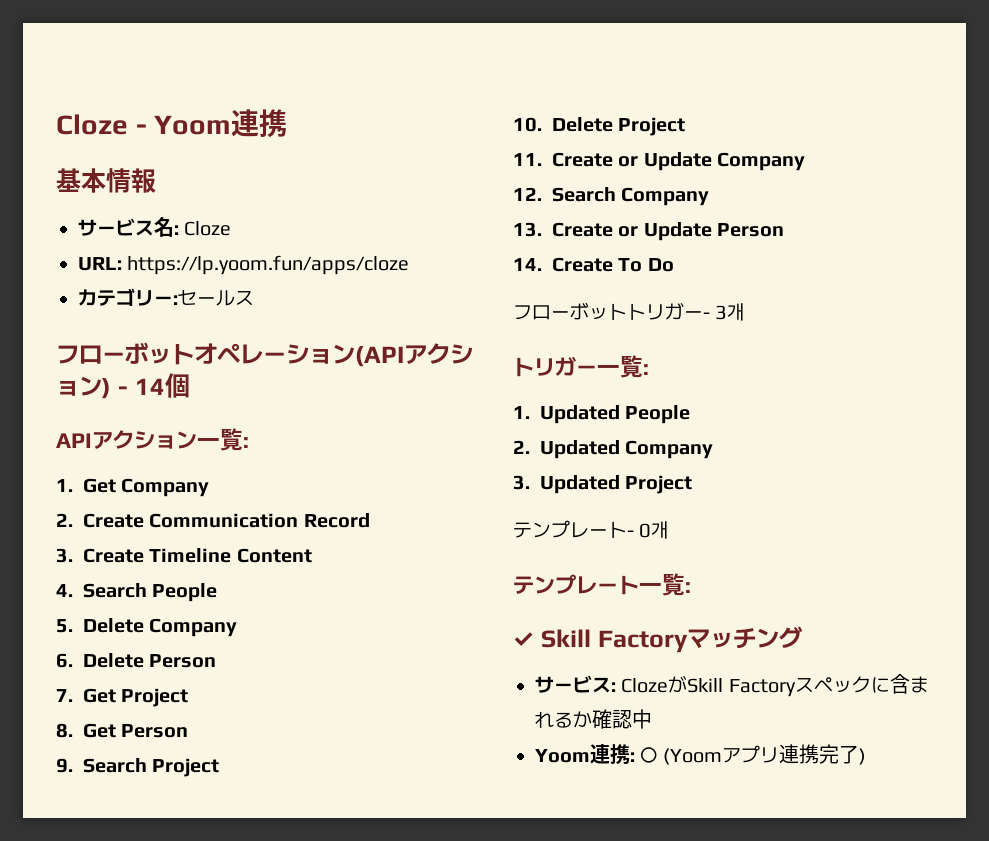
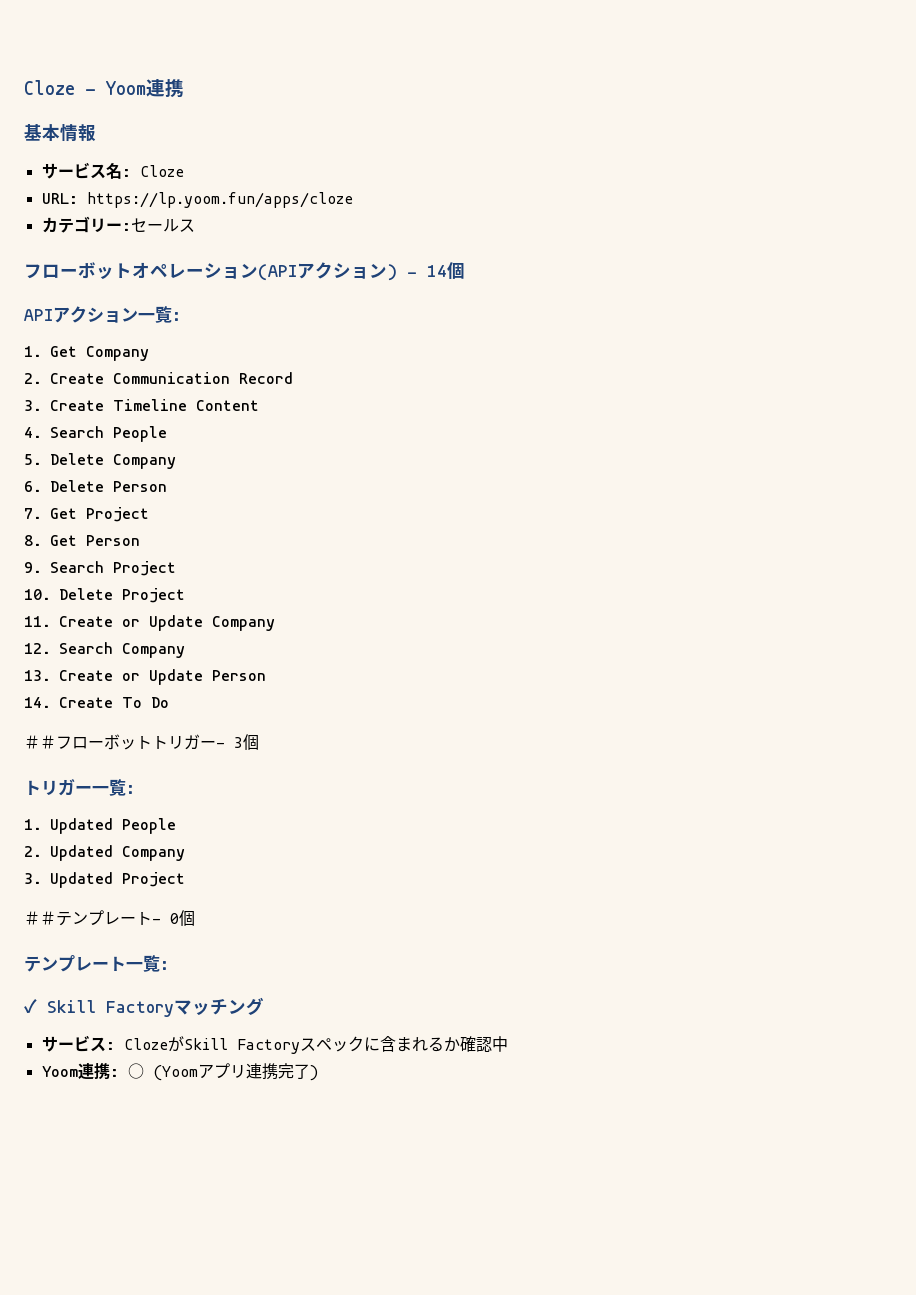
- フローボットトリガー- 3개
+ ＃＃フローボットトリガー- 3個
- テンプレート- 0개
+ ＃＃テンプレート- 0個

